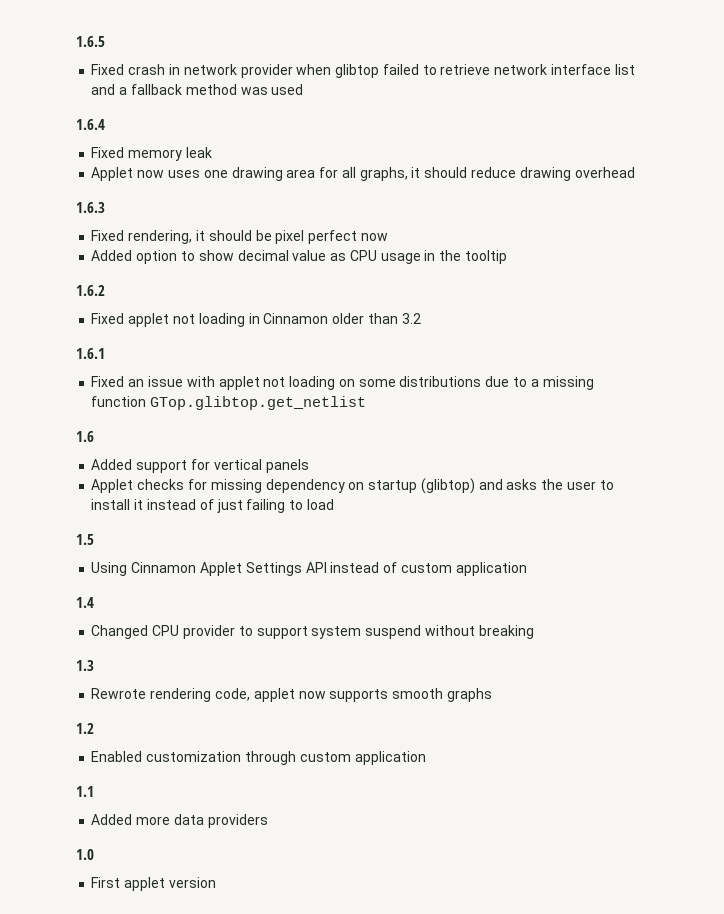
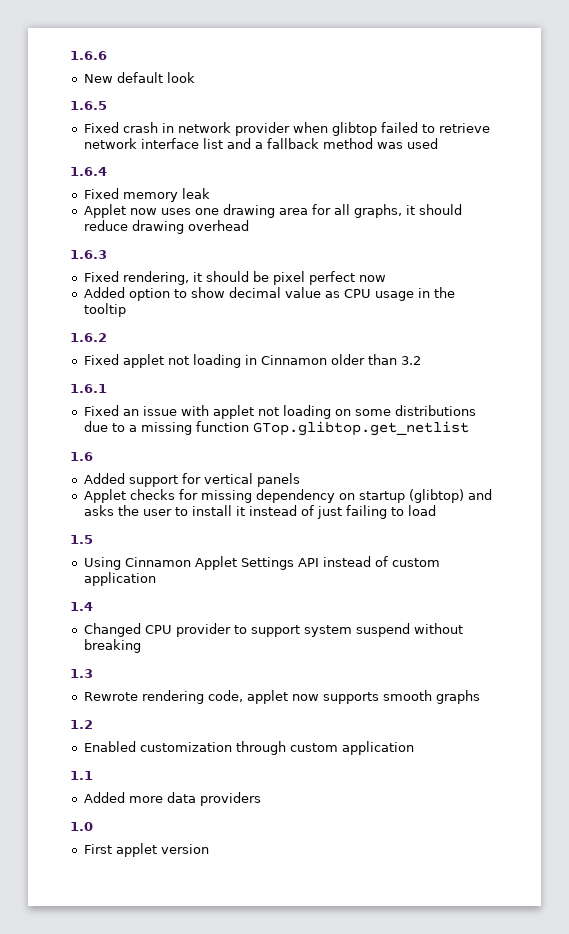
+ 1.6.6
+ New default look

